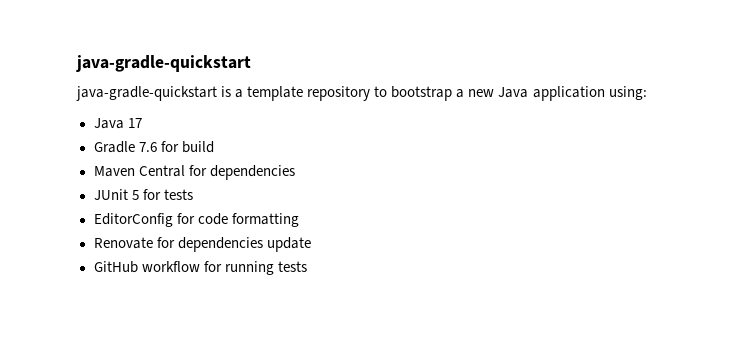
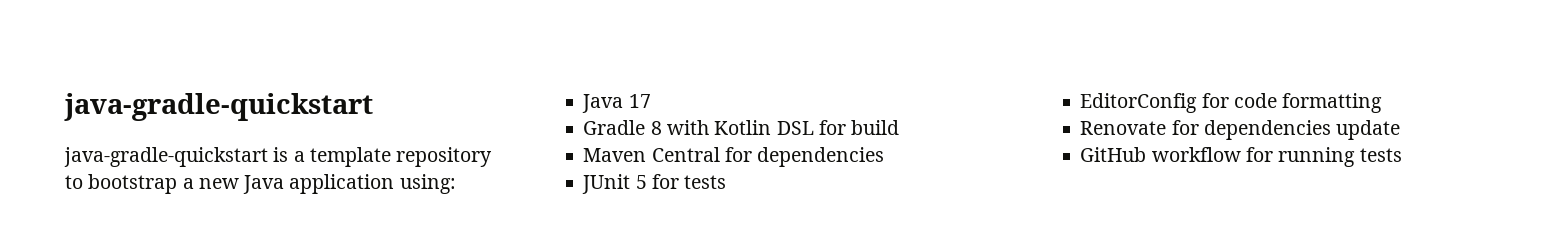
- Gradle 7.6 for build
+ Gradle 8 with Kotlin DSL for build

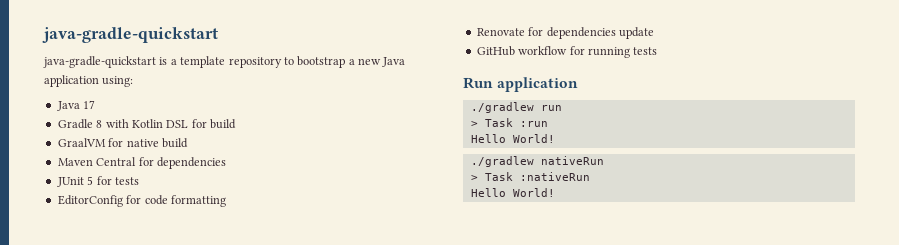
+ GraalVM for native build
+ Run application
+ ./gradlew run
+ > Task :run
+ Hello World!
+ ./gradlew nativeRun
+ > Task :nativeRun
+ Hello World!

